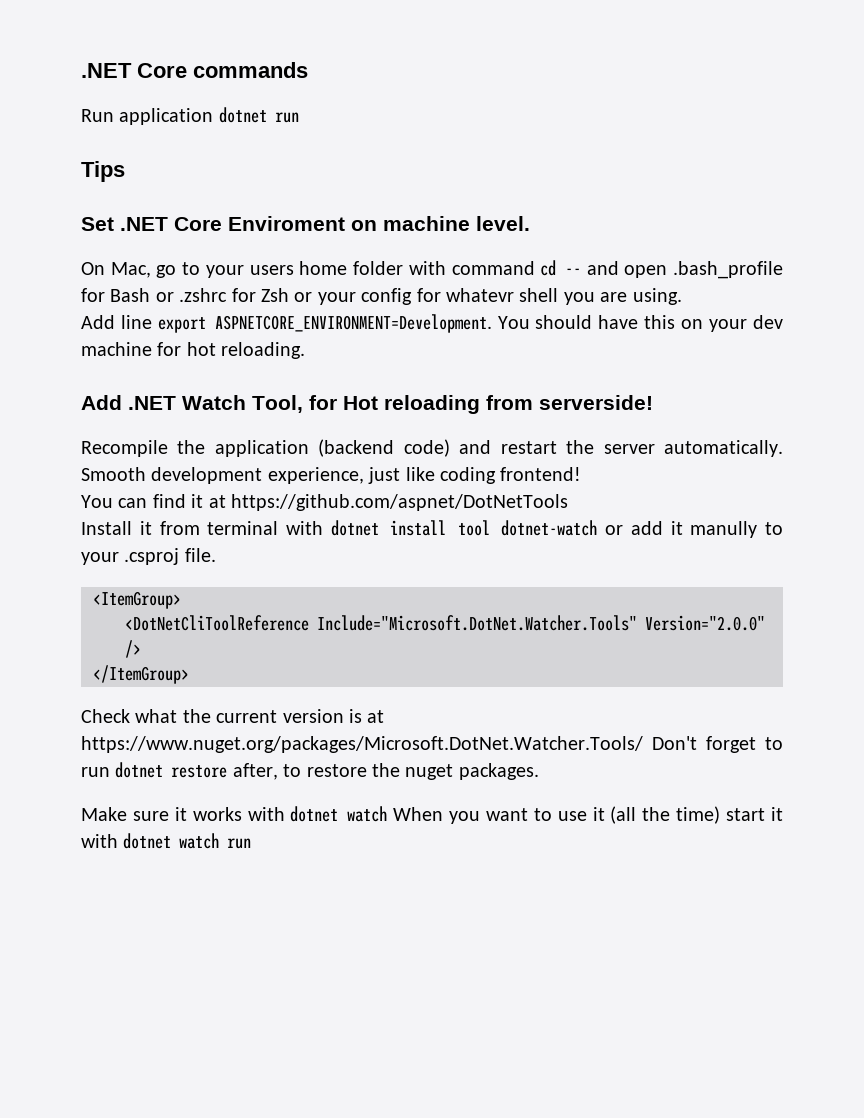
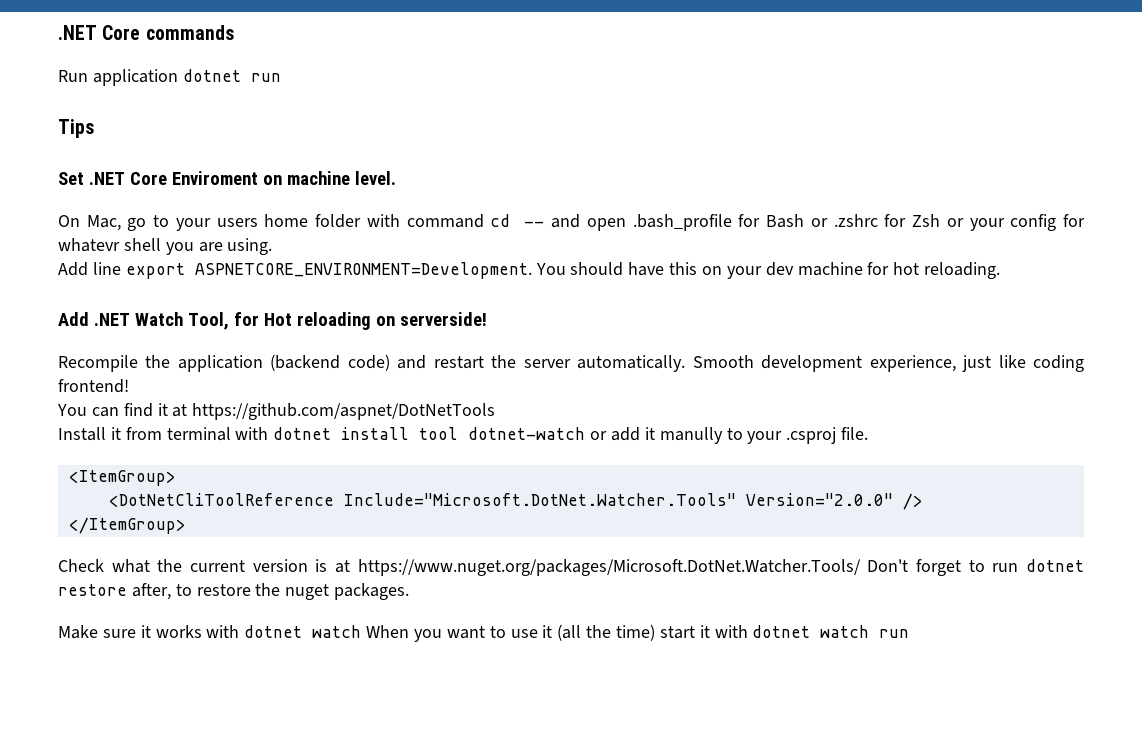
- Add .NET Watch Tool, for Hot reloading from serverside!
+ Add .NET Watch Tool, for Hot reloading on serverside!

